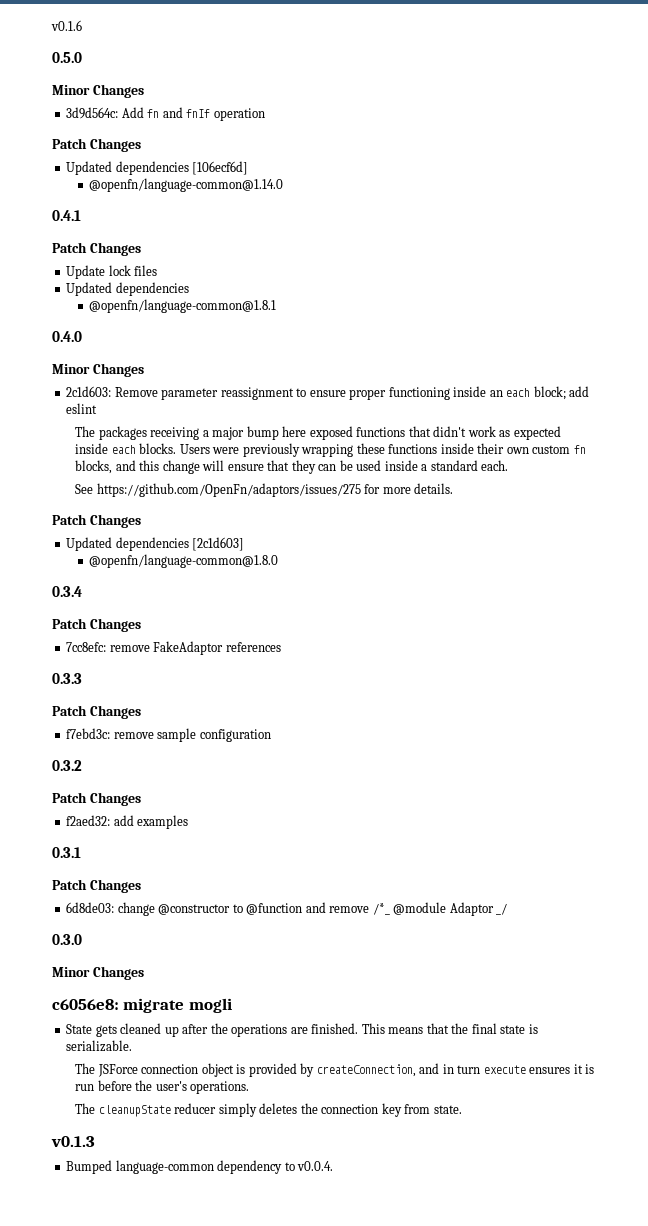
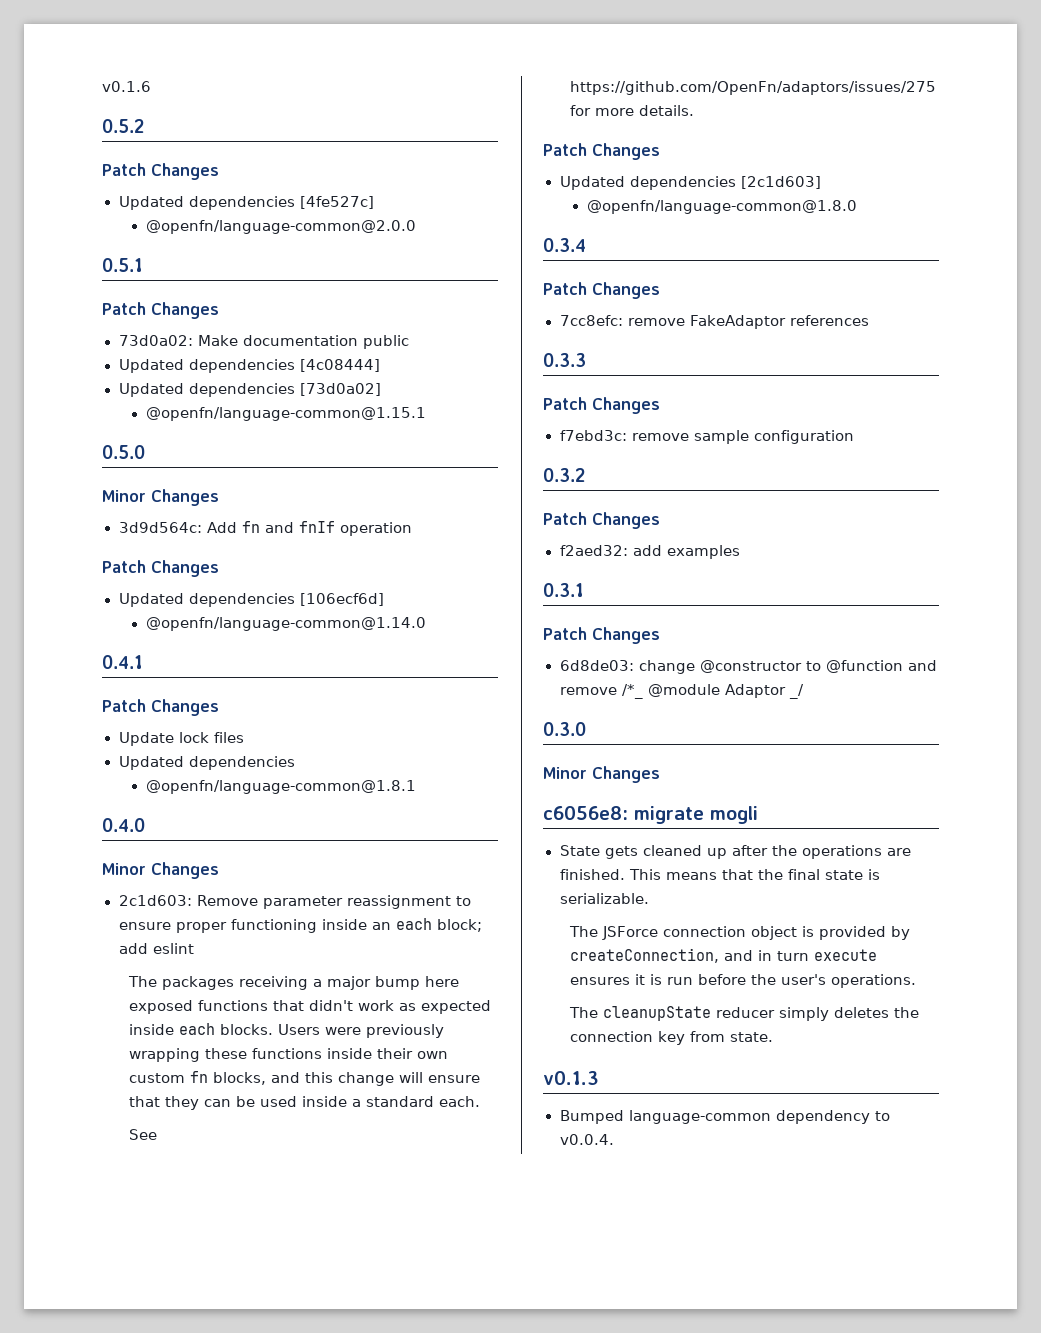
+ 0.5.2
+ Patch Changes
+ Updated dependencies [4fe527c]
+ @openfn/language-common@2.0.0
+ 0.5.1
+ Patch Changes
+ 73d0a02: Make documentation public
+ Updated dependencies [4c08444]
+ Updated dependencies [73d0a02]
+ @openfn/language-common@1.15.1

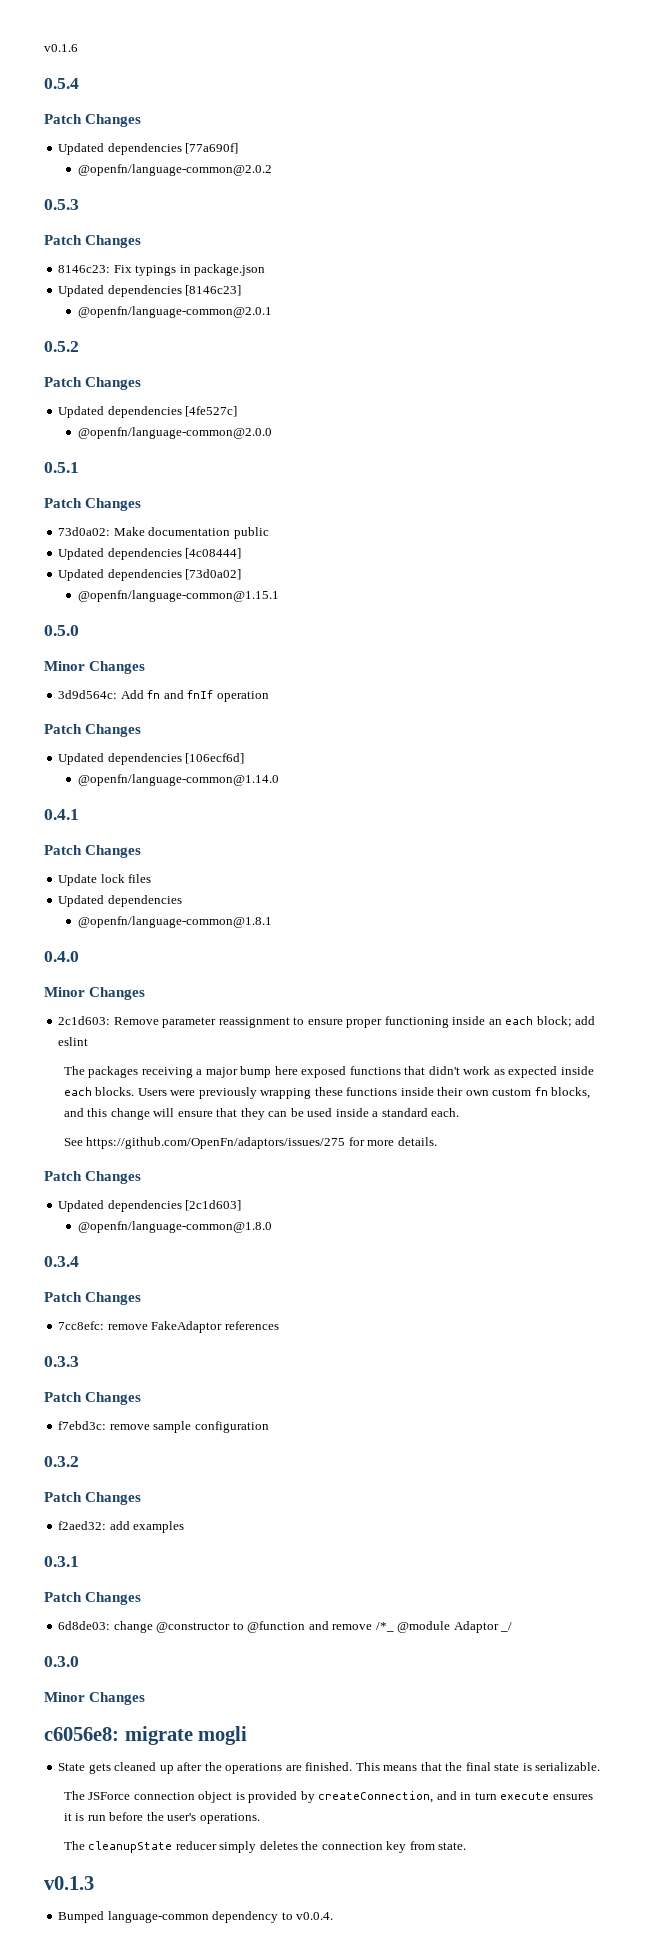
+ 0.5.4
+ Patch Changes
+ Updated dependencies [77a690f]
+ @openfn/language-common@2.0.2
+ 0.5.3
+ Patch Changes
+ 8146c23: Fix typings in package.json
+ Updated dependencies [8146c23]
+ @openfn/language-common@2.0.1

